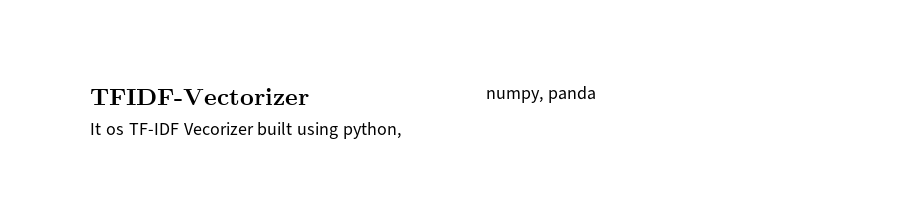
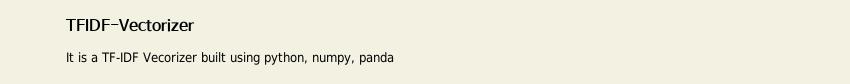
- It os TF-IDF Vecorizer built using python, numpy, panda
+ It is a TF-IDF Vecorizer built using python, numpy, panda

